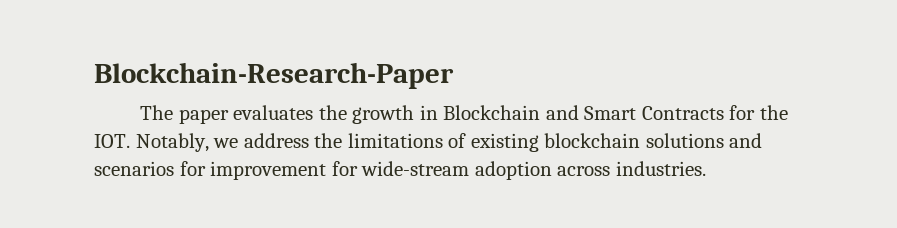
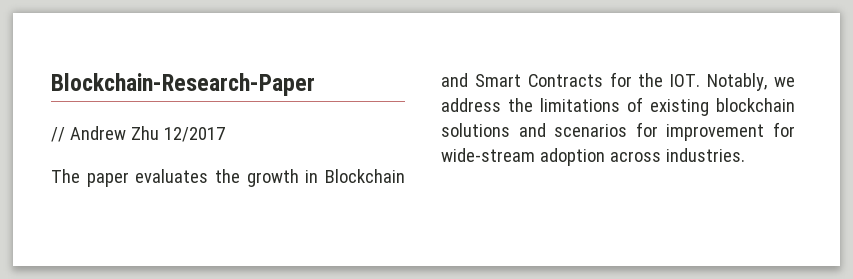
+ // Andrew Zhu 12/2017

